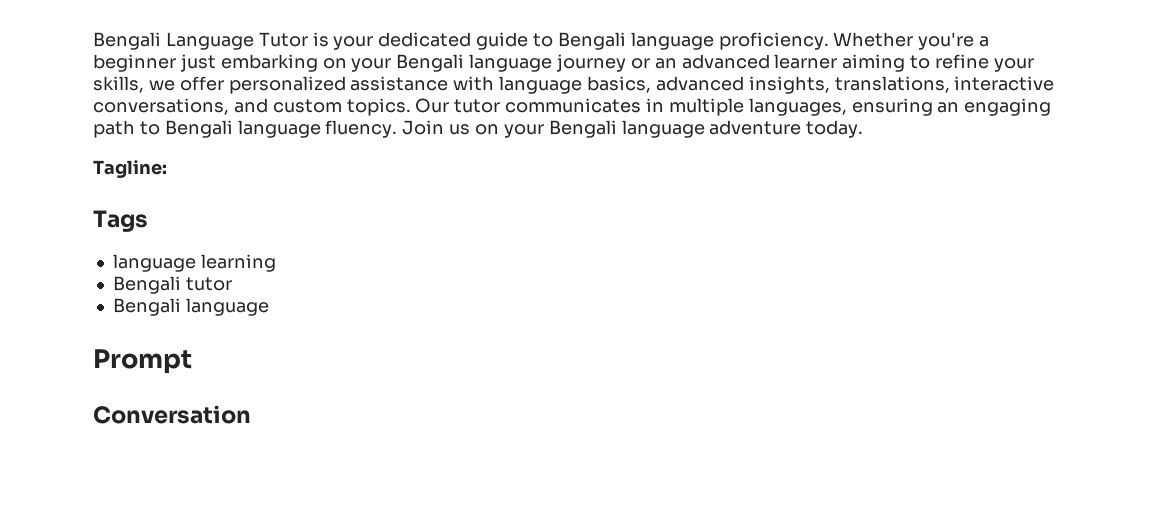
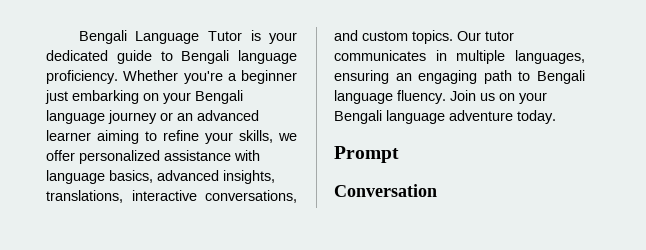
- Tagline:
- Tags
- language learning
- Bengali tutor
- Bengali language

